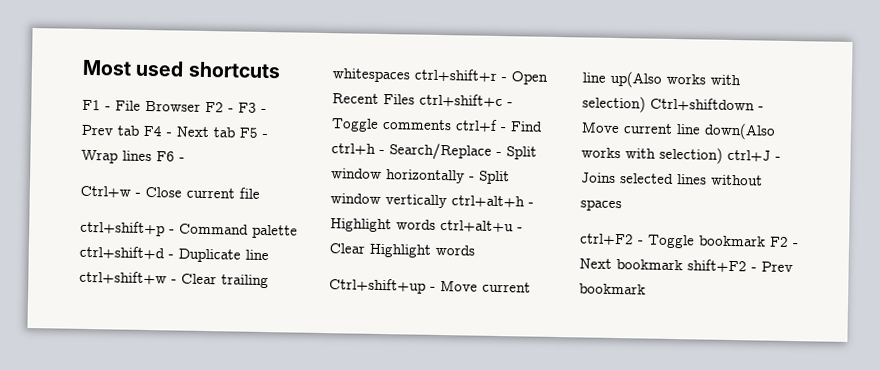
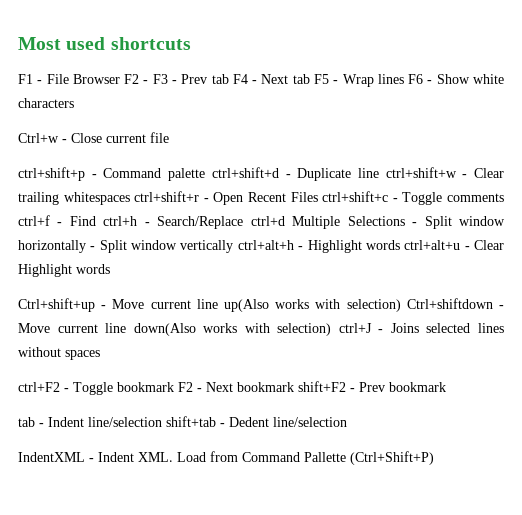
- F1 - File Browser F2 - F3 - Prev tab F4 - Next tab F5 - Wrap lines F6 -
+ F1 - File Browser F2 - F3 - Prev tab F4 - Next tab F5 - Wrap lines F6 - Show white characters
- ctrl+shift+p - Command palette ctrl+shift+d - Duplicate line ctrl+shift+w - Clear trailing whitespaces ctrl+shift+r - Open Recent Files ctrl+shift+c - Toggle comments ctrl+f - Find ctrl+h - Search/Replace - Split window horizontally - Split window vertically ctrl+alt+h - Highlight words ctrl+alt+u - Clear Highlight words
+ ctrl+shift+p - Command palette ctrl+shift+d - Duplicate line ctrl+shift+w - Clear trailing whitespaces ctrl+shift+r - Open Recent Files ctrl+shift+c - Toggle comments ctrl+f - Find ctrl+h - Search/Replace ctrl+d Multiple Selections - Split window horizontally - Split window vertically ctrl+alt+h - Highlight words ctrl+alt+u - Clear Highlight words
+ tab - Indent line/selection shift+tab - Dedent line/selection
+ IndentXML - Indent XML. Load from Command Pallette (Ctrl+Shift+P)

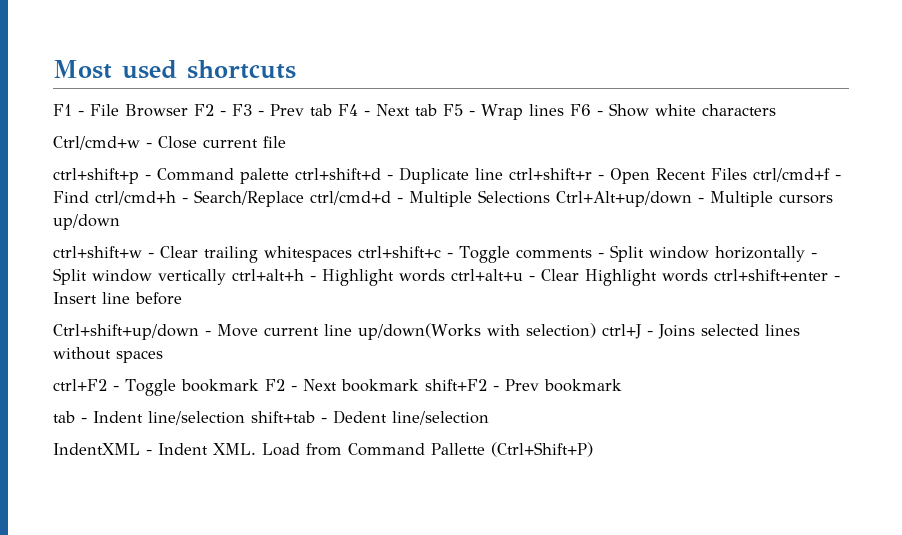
- Ctrl+w - Close current file
+ Ctrl/cmd+w - Close current file
- ctrl+shift+p - Command palette ctrl+shift+d - Duplicate line ctrl+shift+w - Clear trailing whitespaces ctrl+shift+r - Open Recent Files ctrl+shift+c - Toggle comments ctrl+f - Find ctrl+h - Search/Replace ctrl+d Multiple Selections - Split window horizontally - Split window vertically ctrl+alt+h - Highlight words ctrl+alt+u - Clear Highlight words
- Ctrl+shift+up - Move current line up(Also works with selection) Ctrl+shiftdown - Move current line down(Also works with selection) ctrl+J - Joins selected lines without spaces
+ ctrl+shift+p - Command palette ctrl+shift+d - Duplicate line ctrl+shift+r - Open Recent Files ctrl/cmd+f - Find ctrl/cmd+h - Search/Replace ctrl/cmd+d - Multiple Selections Ctrl+Alt+up/down - Multiple cursors up/down
+ ctrl+shift+w - Clear trailing whitespaces ctrl+shift+c - Toggle comments - Split window horizontally - Split window vertically ctrl+alt+h - Highlight words ctrl+alt+u - Clear Highlight words ctrl+shift+enter - Insert line before
+ Ctrl+shift+up/down - Move current line up/down(Works with selection) ctrl+J - Joins selected lines without spaces

